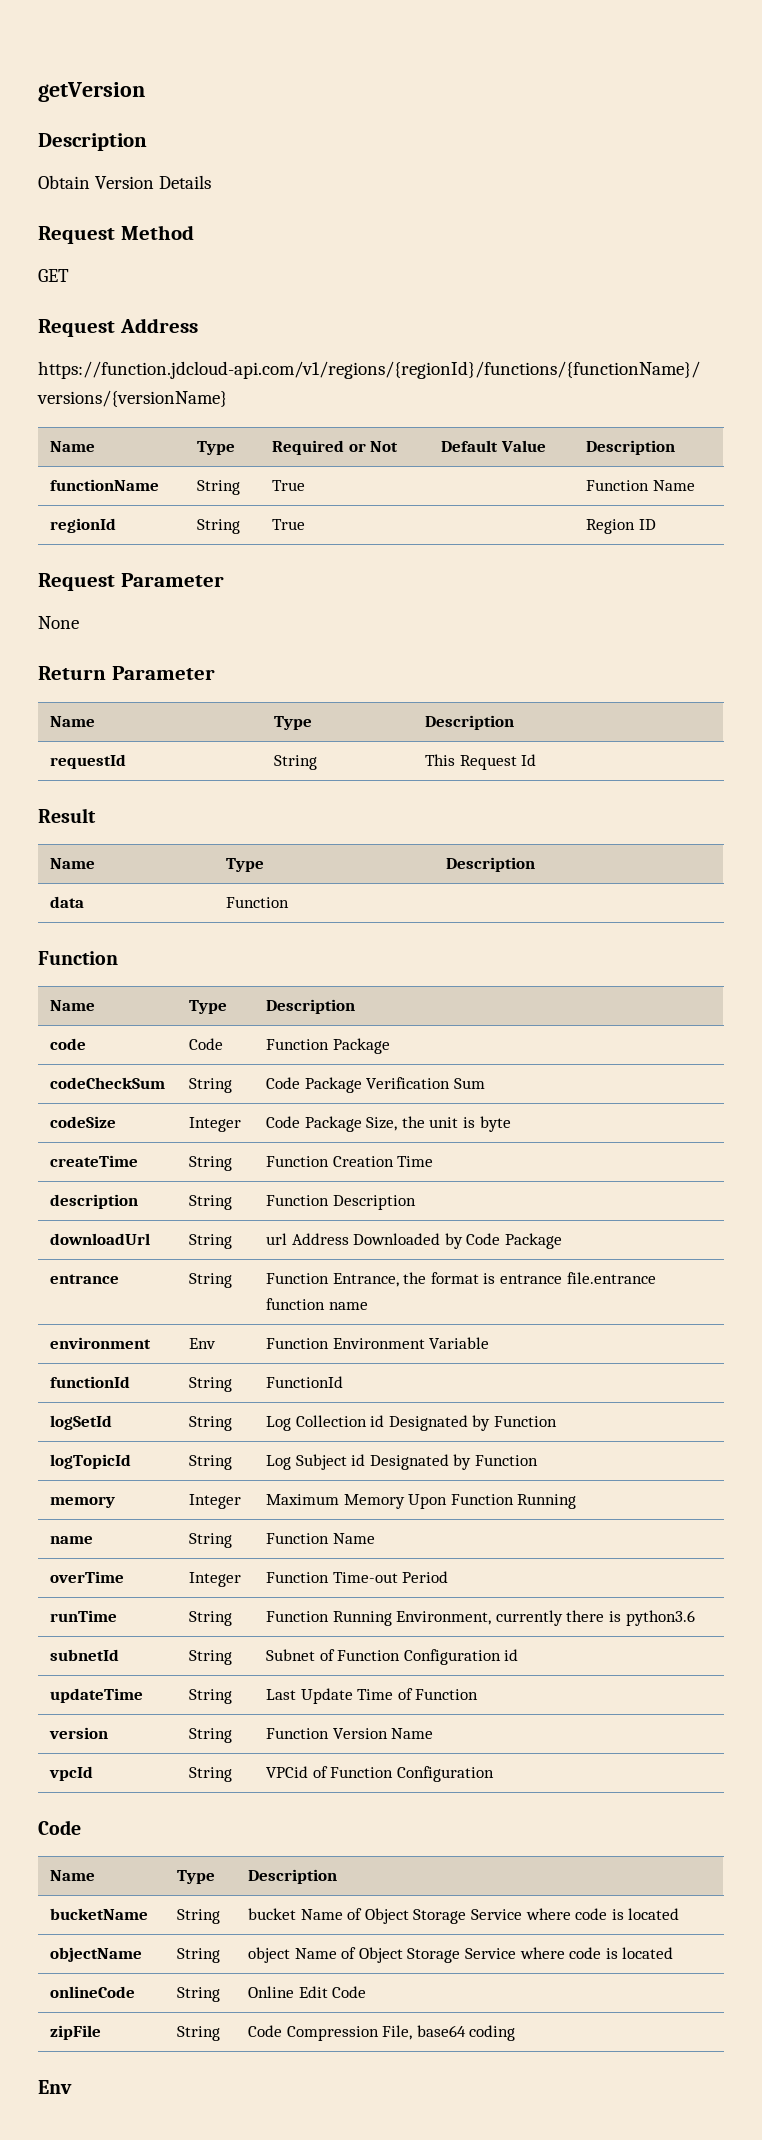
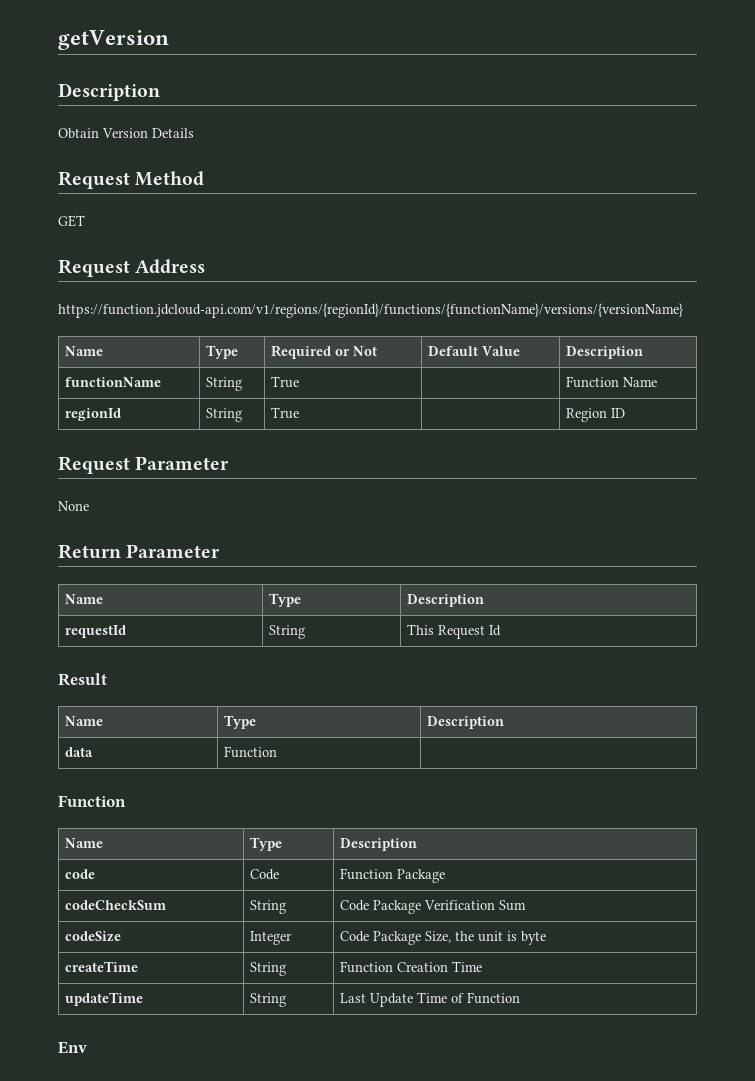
- description | String | Function Description
- downloadUrl | String | url Address Downloaded by Code Package
- entrance | String | Function Entrance, the format is entrance file.entrance function name
- environment | Env | Function Environment Variable
- functionId | String | FunctionId
- logSetId | String | Log Collection id Designated by Function
- logTopicId | String | Log Subject id Designated by Function
- memory | Integer | Maximum Memory Upon Function Running
- name | String | Function Name
- overTime | Integer | Function Time-out Period
- runTime | String | Function Running Environment, currently there is python3.6
- subnetId | String | Subnet of Function Configuration id
- version | String | Function Version Name
- vpcId | String | VPCid of Function Configuration
- Code
- Name | Type | Description
- bucketName | String | bucket Name of Object Storage Service where code is located
- objectName | String | object Name of Object Storage Service where code is located
- onlineCode | String | Online Edit Code
- zipFile | String | Code Compression File, base64 coding

